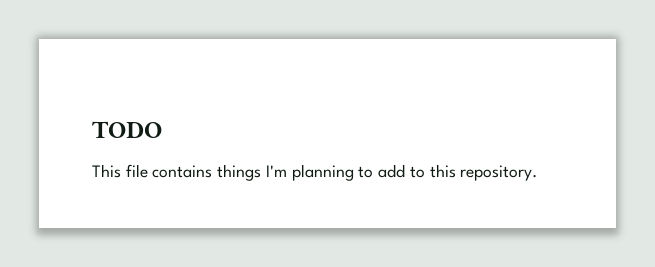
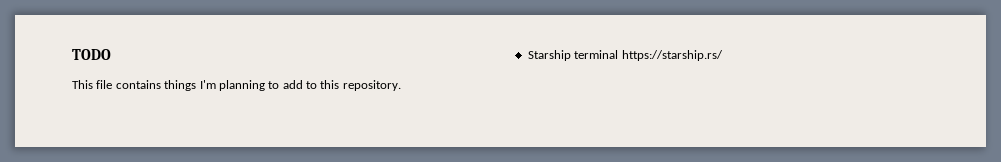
+ Starship terminal https://starship.rs/

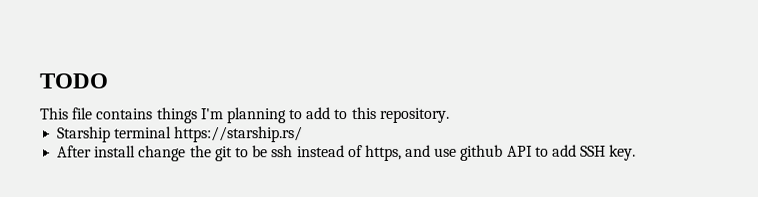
+ After install change the git to be ssh instead of https, and use github API to add SSH key.

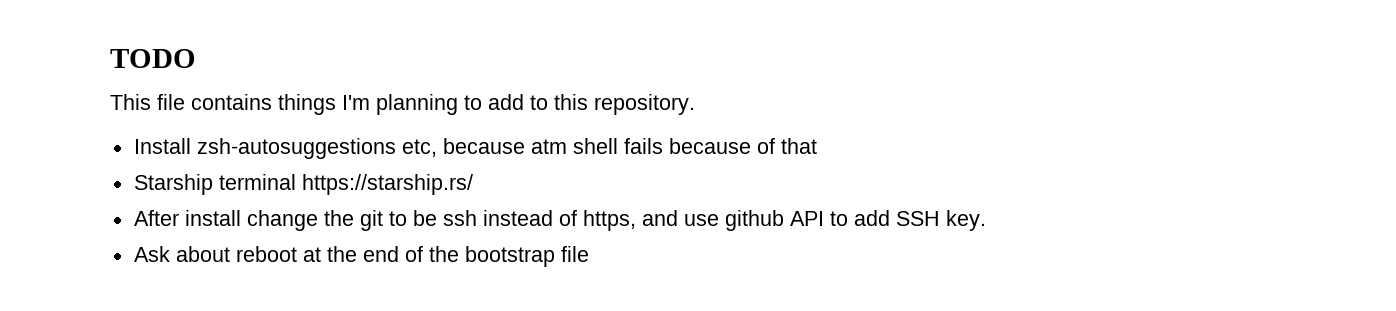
+ Install zsh-autosuggestions etc, because atm shell fails because of that
+ Ask about reboot at the end of the bootstrap file

